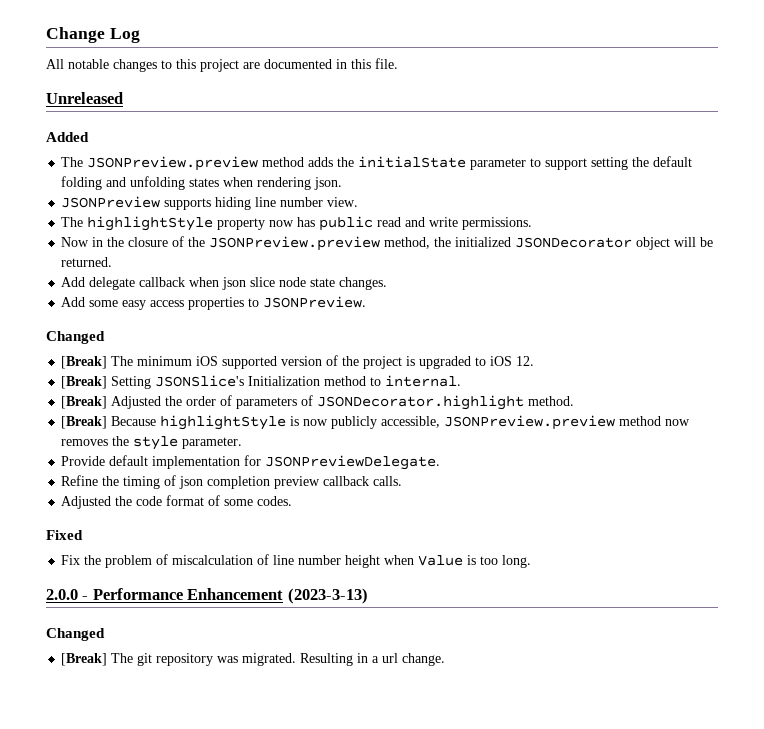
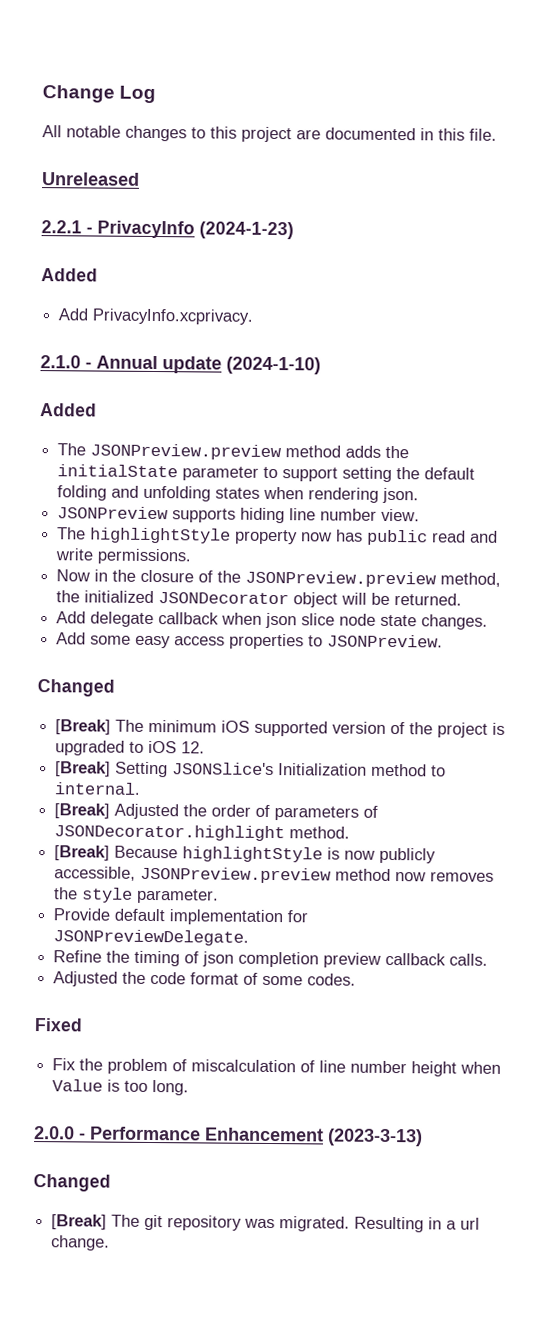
+ 2.2.1 - PrivacyInfo (2024-1-23)
+ Added
+ Add PrivacyInfo.xcprivacy.
+ 2.1.0 - Annual update (2024-1-10)

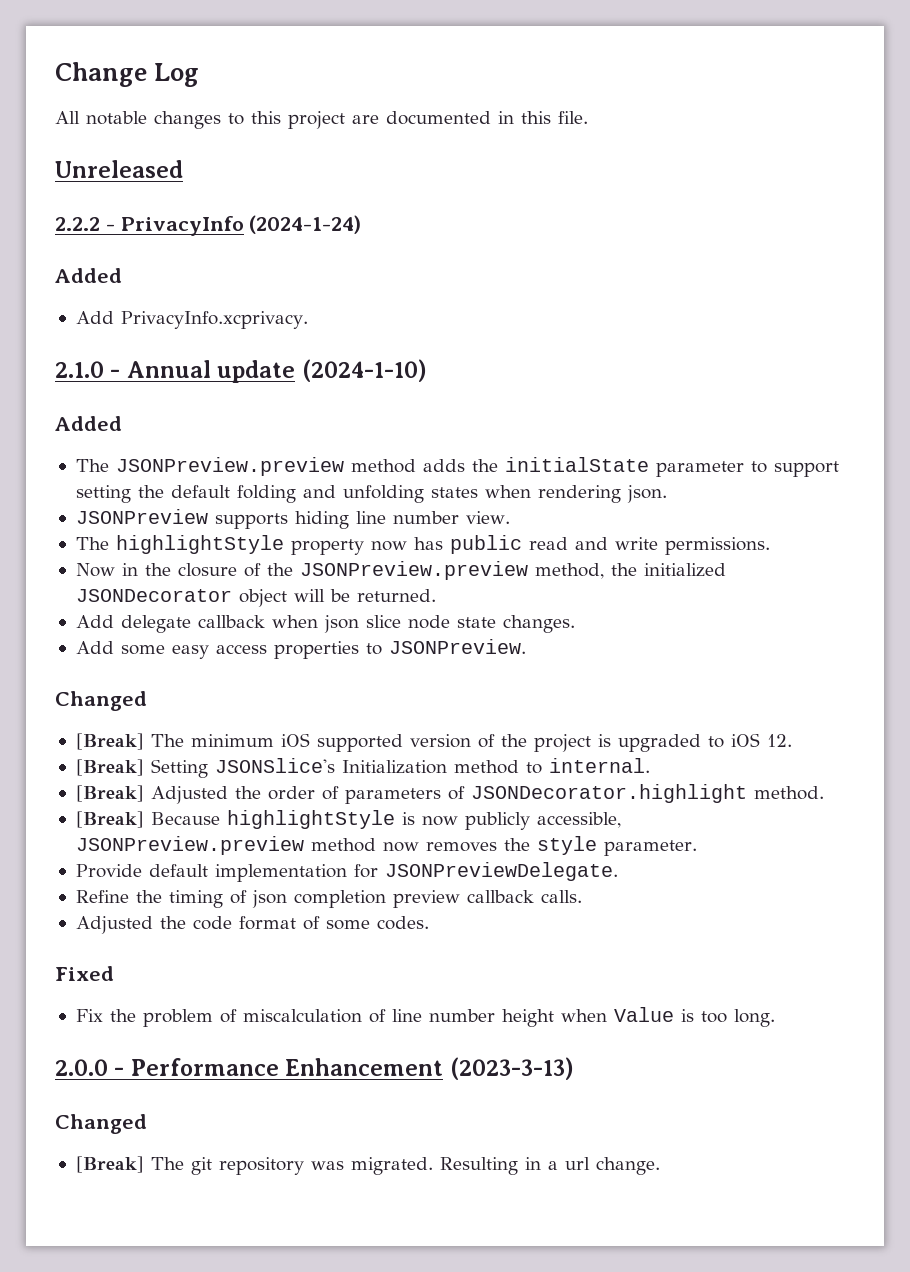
- 2.2.1 - PrivacyInfo (2024-1-23)
+ 2.2.2 - PrivacyInfo (2024-1-24)

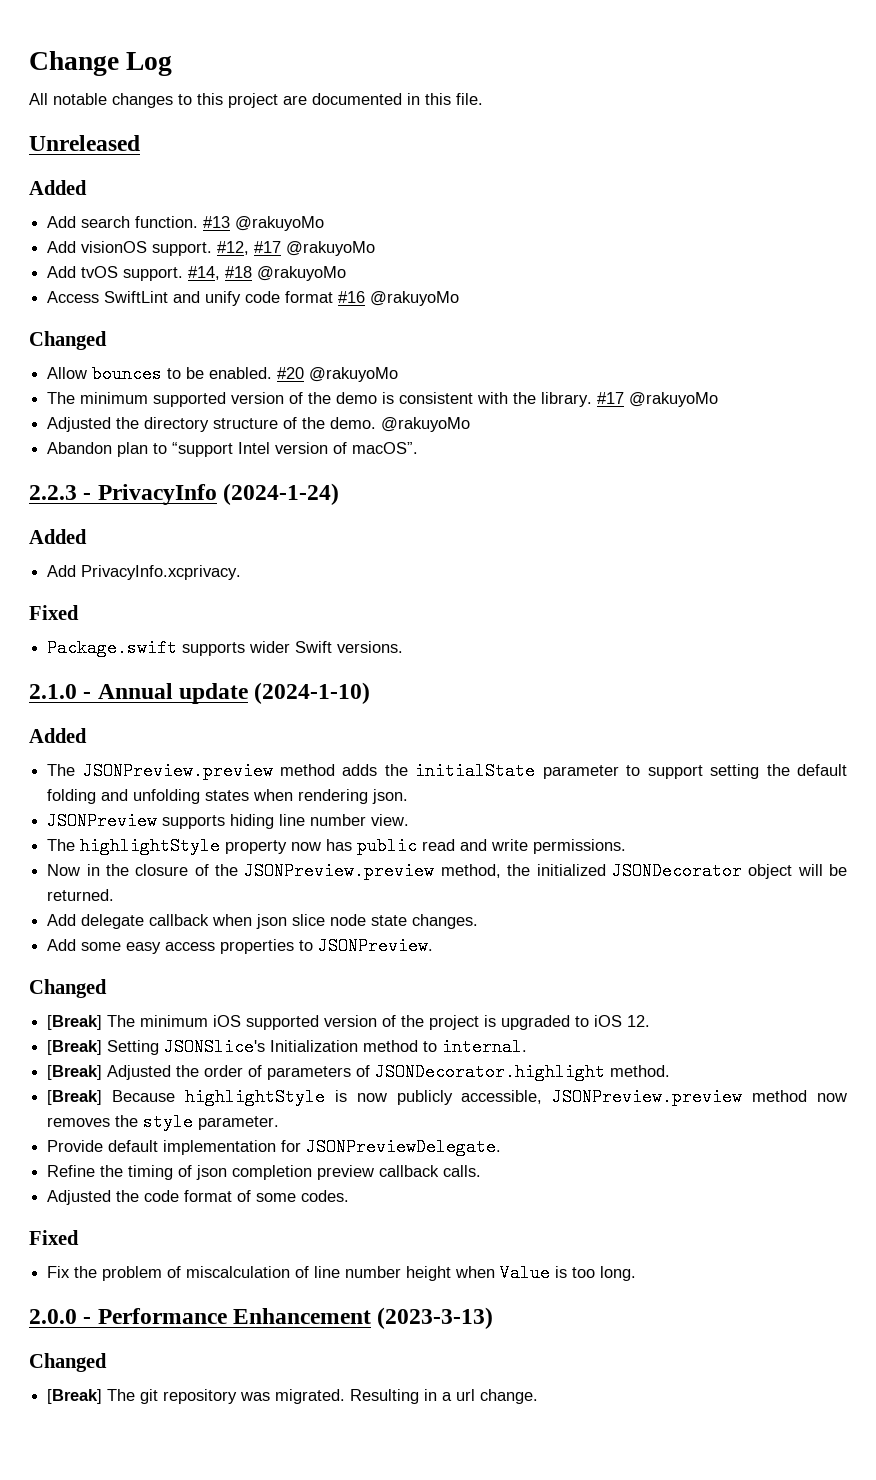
  Unreleased
- 2.2.2 - PrivacyInfo (2024-1-24)
+ Added
+ Add search function. #13 @rakuyoMo
+ Add visionOS support. #12, #17 @rakuyoMo
+ Add tvOS support. #14, #18 @rakuyoMo
+ Access SwiftLint and unify code format #16 @rakuyoMo
+ Changed
+ Allow bounces to be enabled. #20 @rakuyoMo
+ The minimum supported version of the demo is consistent with the library. #17 @rakuyoMo
+ Adjusted the directory structure of the demo. @rakuyoMo
+ Abandon plan to “support Intel version of macOS”.
+ 2.2.3 - PrivacyInfo (2024-1-24)
  Add PrivacyInfo.xcprivacy.
+ Fixed
+ Package.swift supports wider Swift versions.

